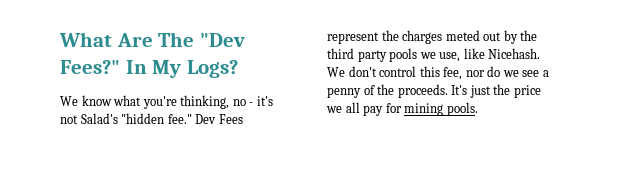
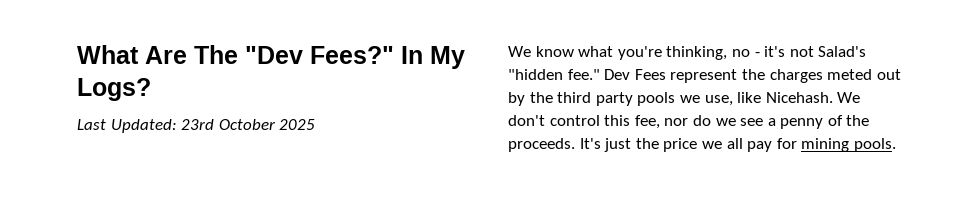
+ Last Updated: 23rd October 2025

